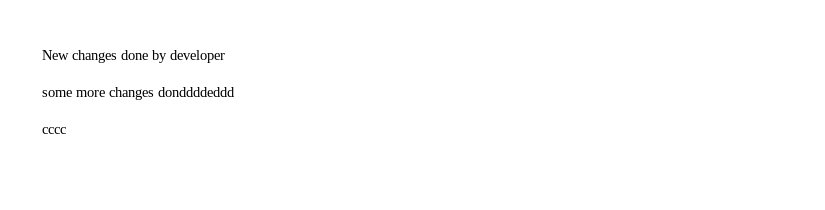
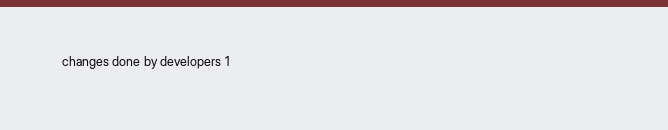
- New changes done by developer
- some more changes donddddeddd
- cccc
+ changes done by developers 1

